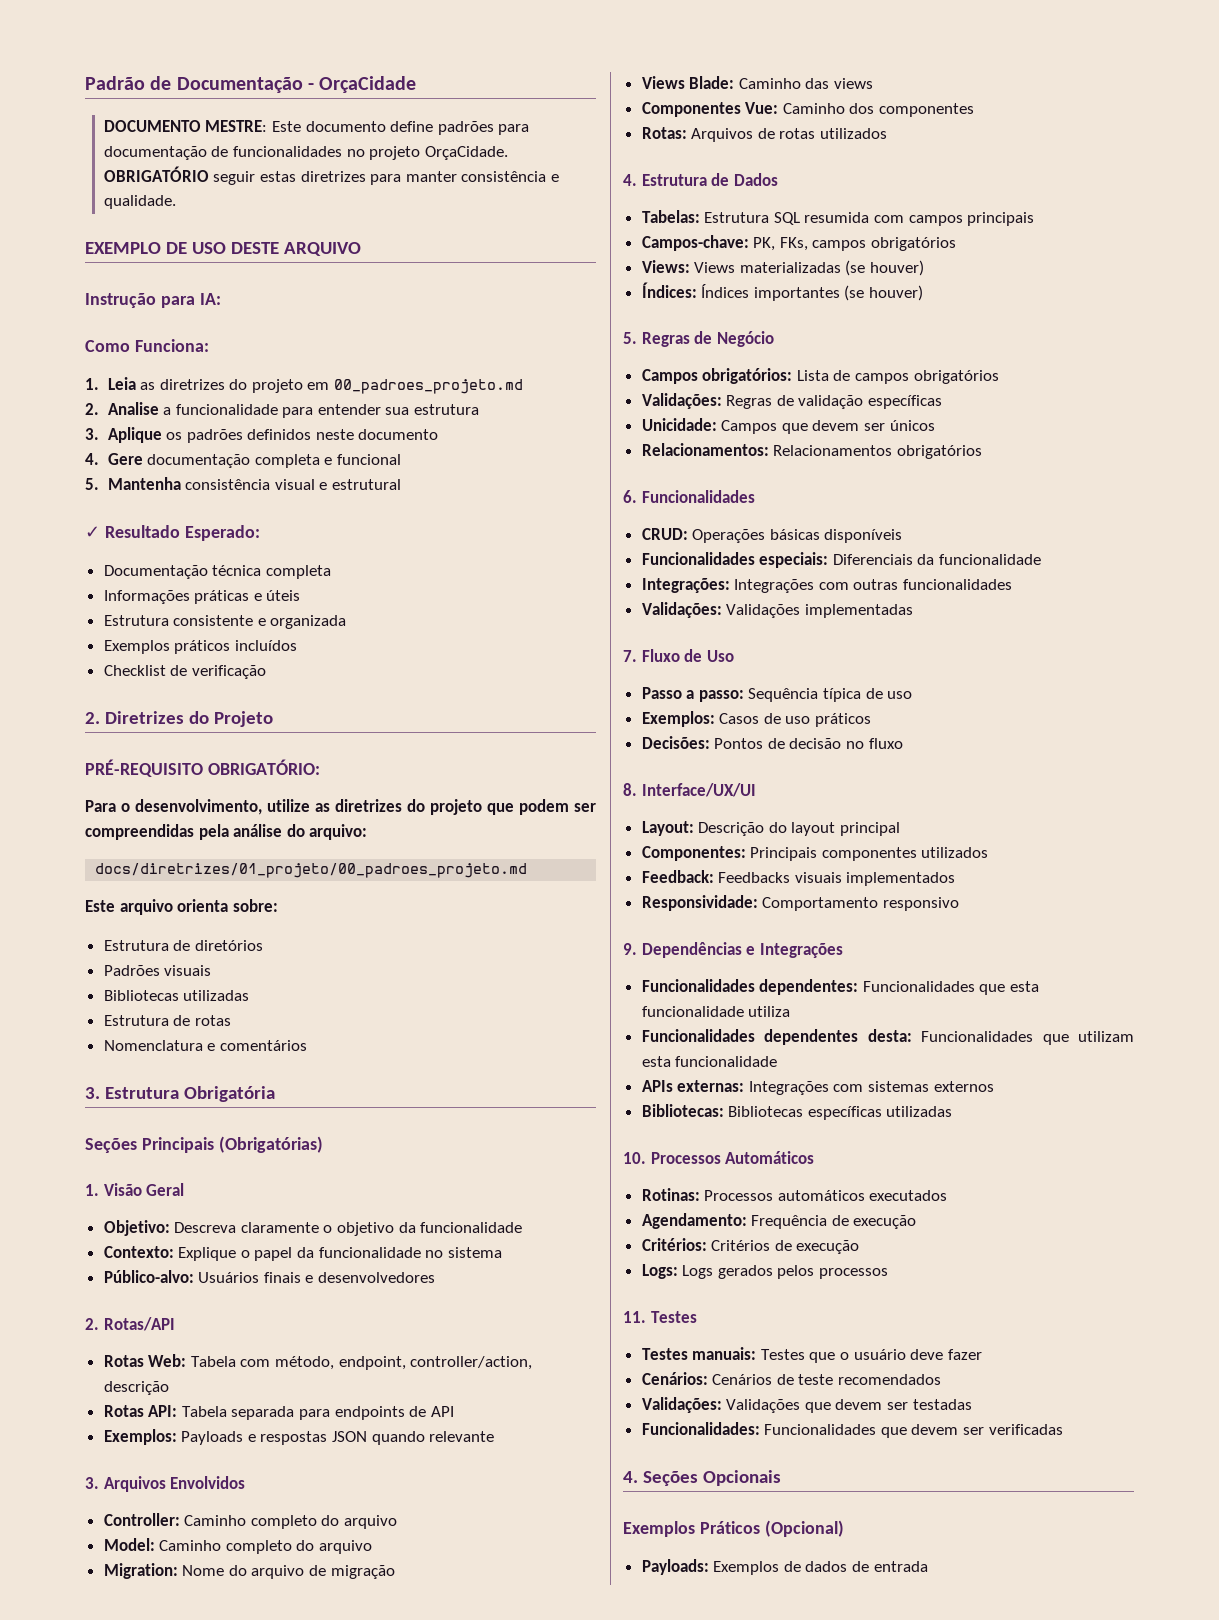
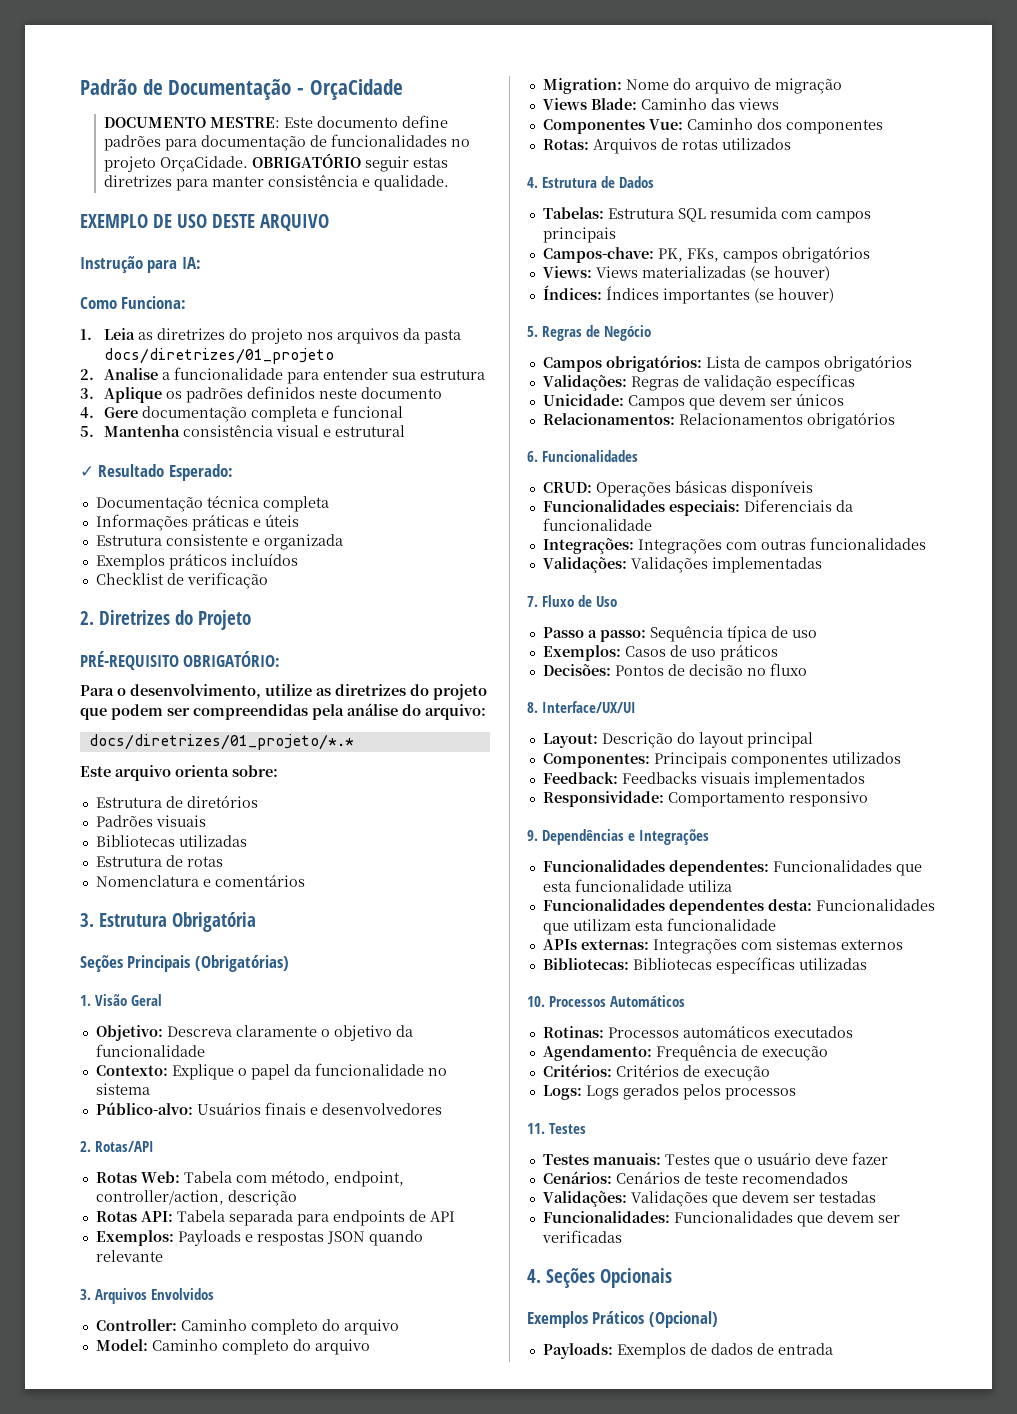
- 1. Leia as diretrizes do projeto em 00_padroes_projeto.md
+ 1. Leia as diretrizes do projeto nos arquivos da pasta docs/diretrizes/01_projeto
- docs/diretrizes/01_projeto/00_padroes_projeto.md
+ docs/diretrizes/01_projeto/*.*

